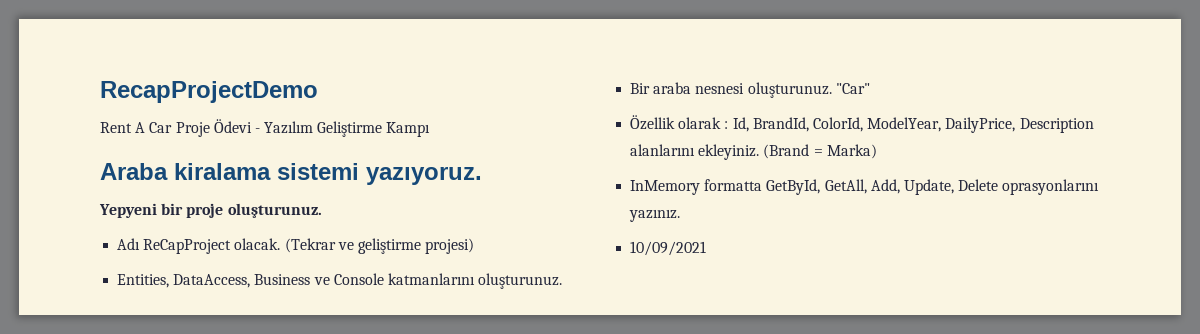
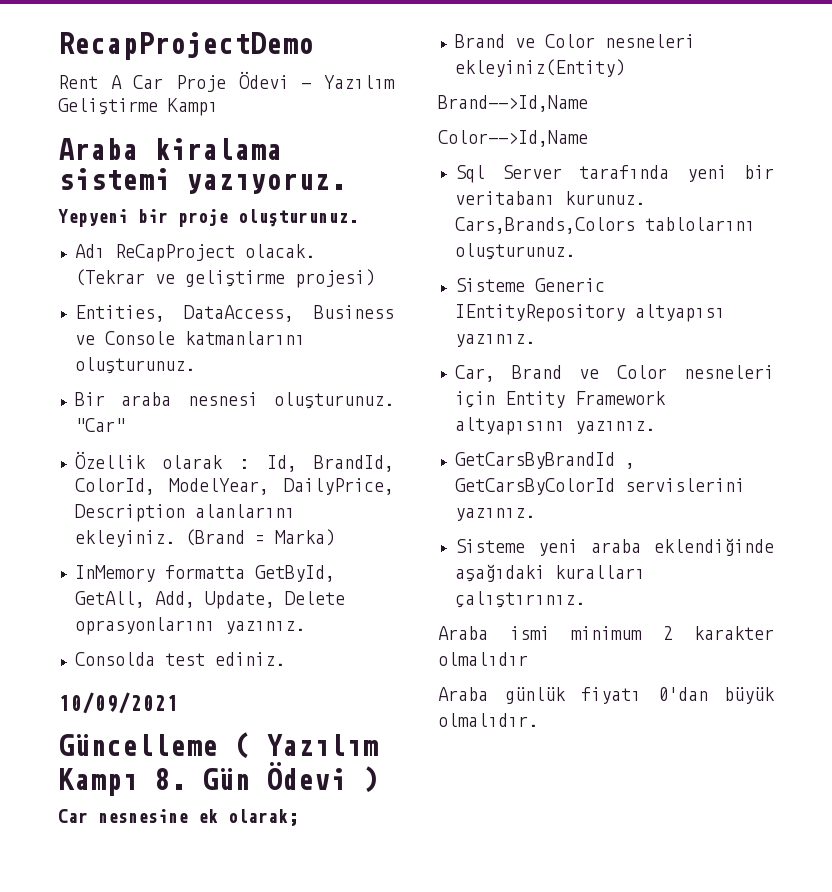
+ Consolda test ediniz.
  10/09/2021
+ Güncelleme ( Yazılım Kampı 8. Gün Ödevi )
+ Car nesnesine ek olarak;
+ Brand ve Color nesneleri ekleyiniz(Entity)
+ Brand-->Id,Name
+ Color-->Id,Name
+ Sql Server tarafında yeni bir veritabanı kurunuz. Cars,Brands,Colors tablolarını oluşturunuz.
+ Sisteme Generic IEntityRepository altyapısı yazınız.
+ Car, Brand ve Color nesneleri için Entity Framework altyapısını yazınız.
+ GetCarsByBrandId , GetCarsByColorId servislerini yazınız.
+ Sisteme yeni araba eklendiğinde aşağıdaki kuralları çalıştırınız.
+ Araba ismi minimum 2 karakter olmalıdır
+ Araba günlük fiyatı 0'dan büyük olmalıdır.

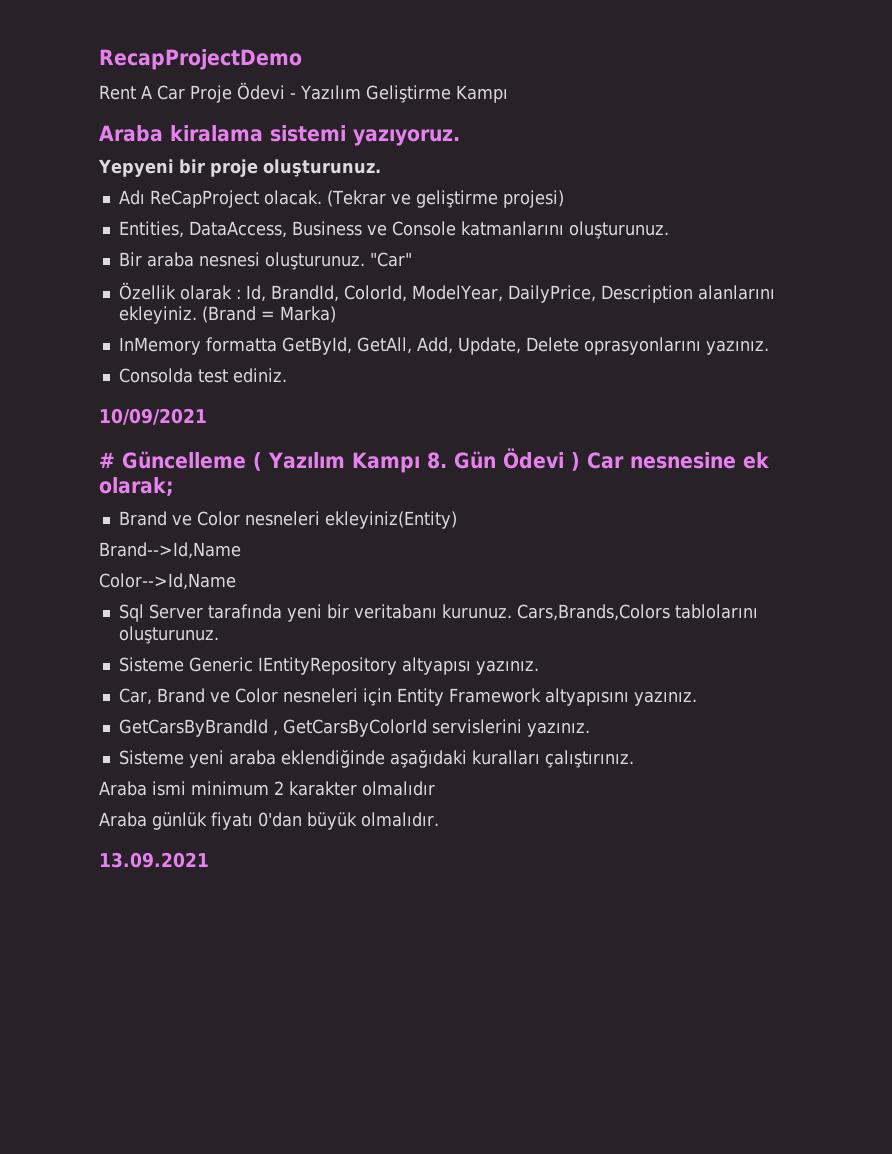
- Güncelleme ( Yazılım Kampı 8. Gün Ödevi )
- Car nesnesine ek olarak;
+ # Güncelleme ( Yazılım Kampı 8. Gün Ödevi ) Car nesnesine ek olarak;
+ 13.09.2021

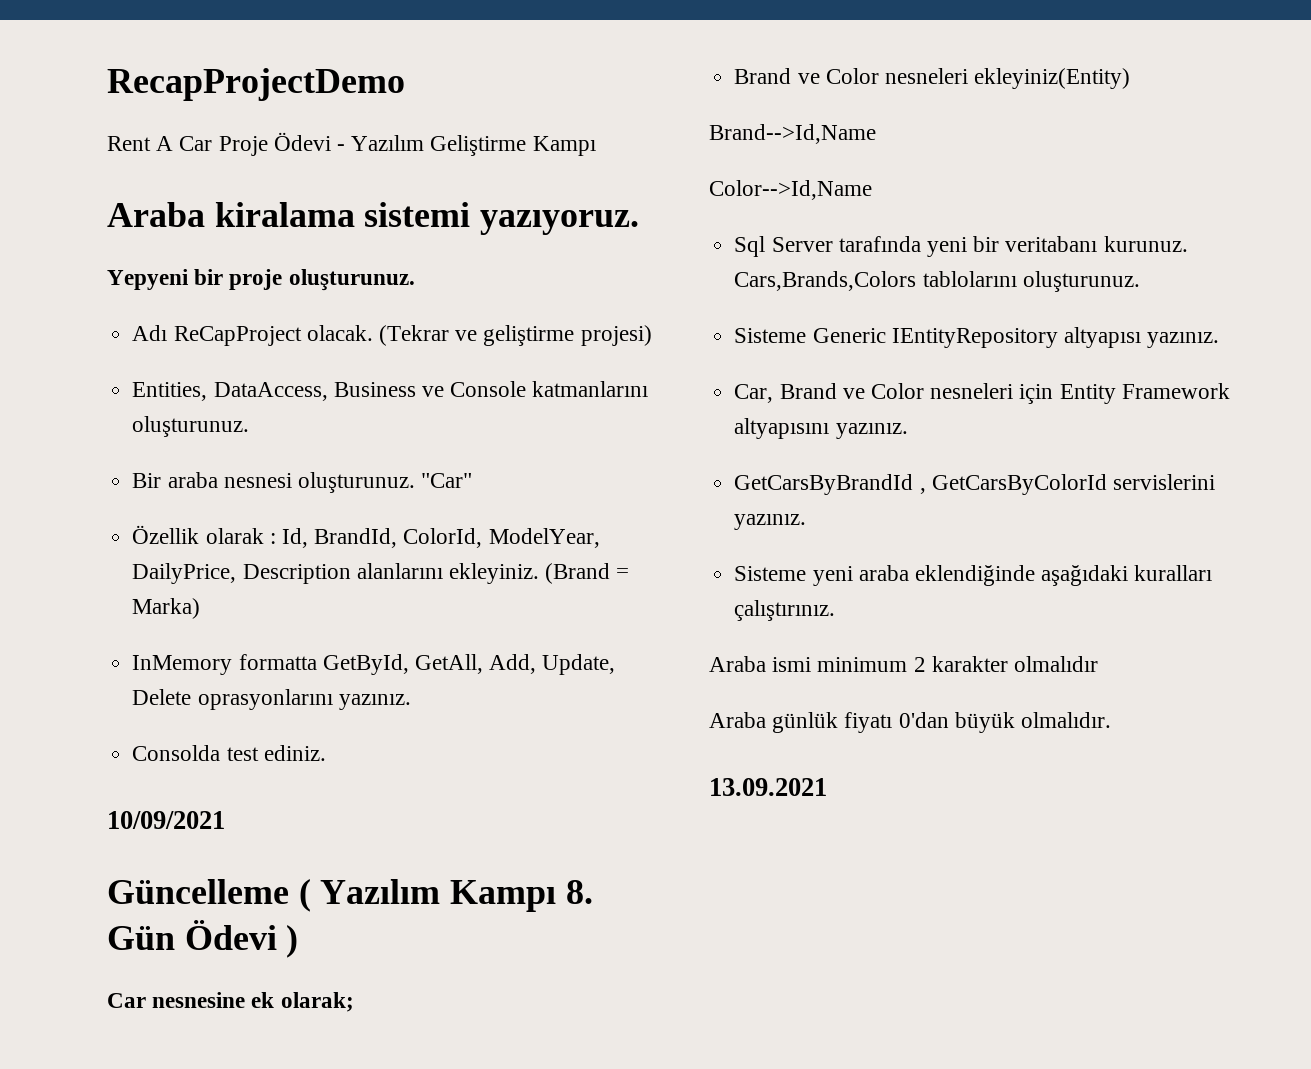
- # Güncelleme ( Yazılım Kampı 8. Gün Ödevi ) Car nesnesine ek olarak;
+ Güncelleme ( Yazılım Kampı 8. Gün Ödevi )
+ Car nesnesine ek olarak;

